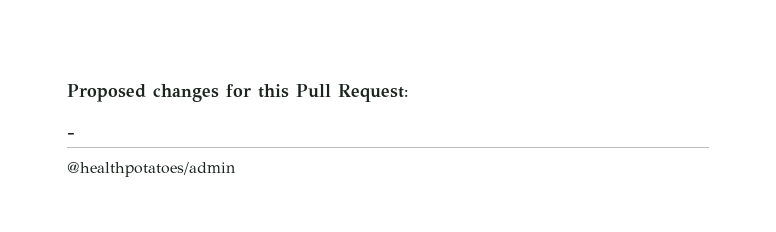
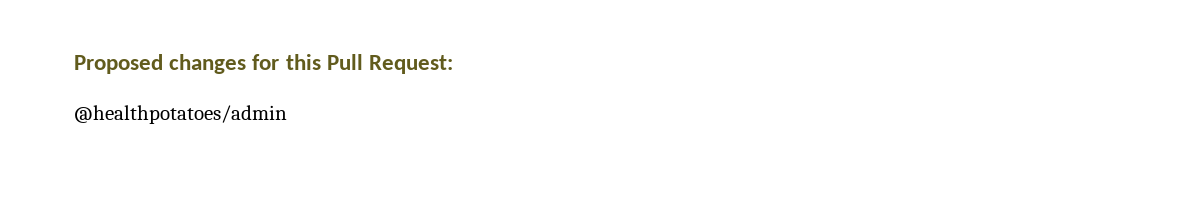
- -

